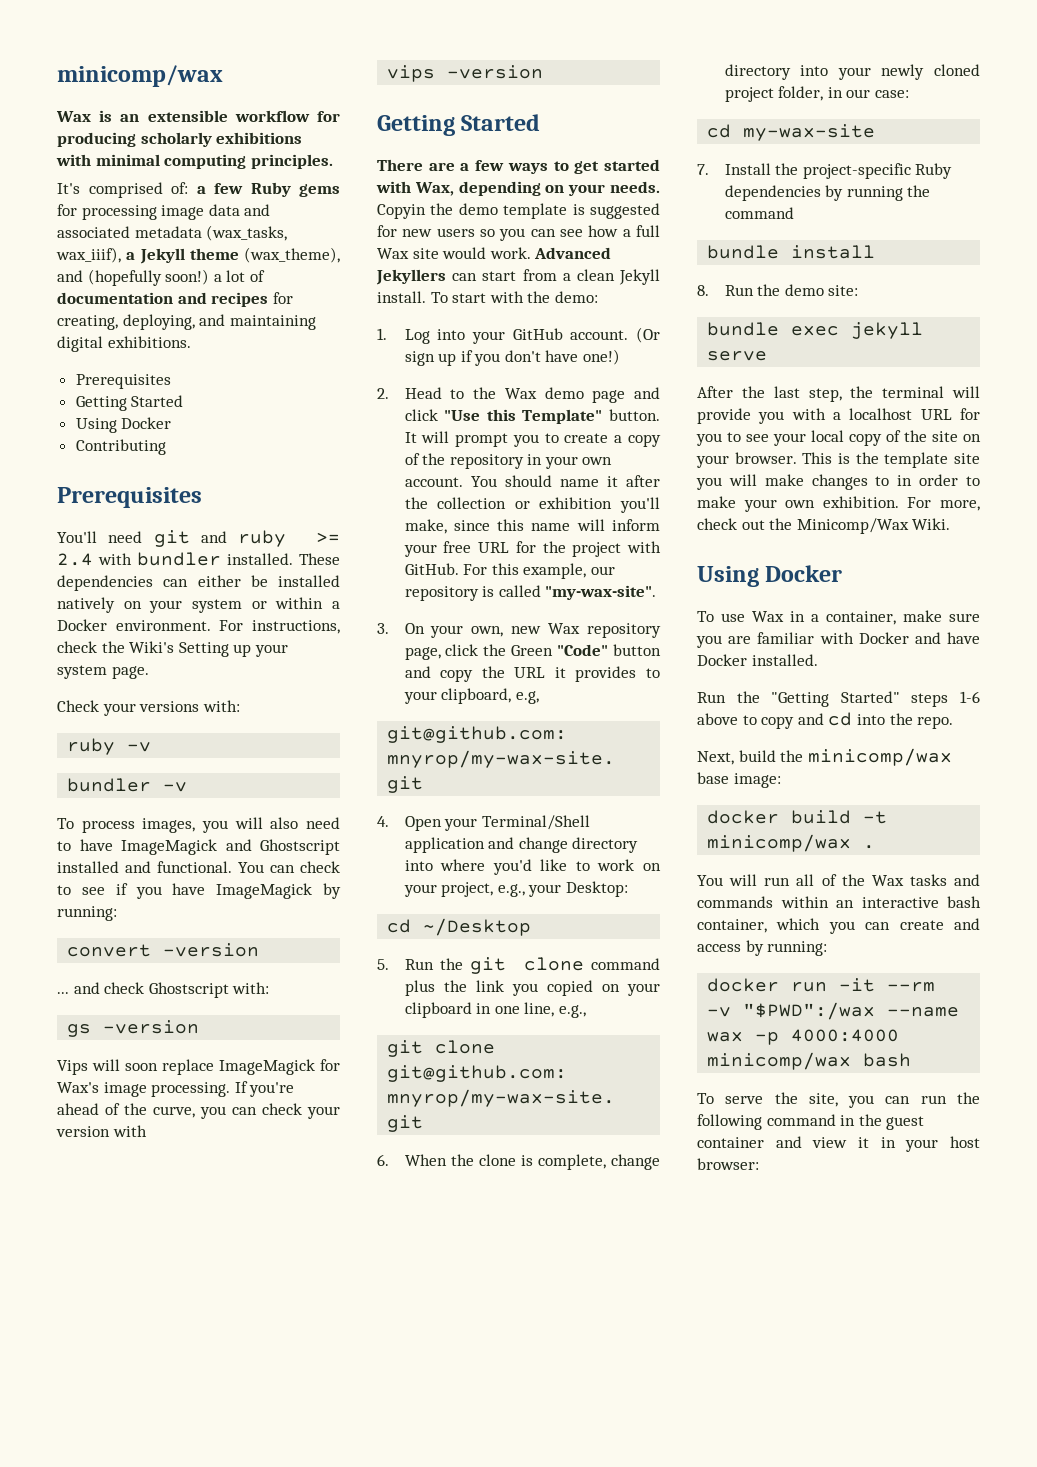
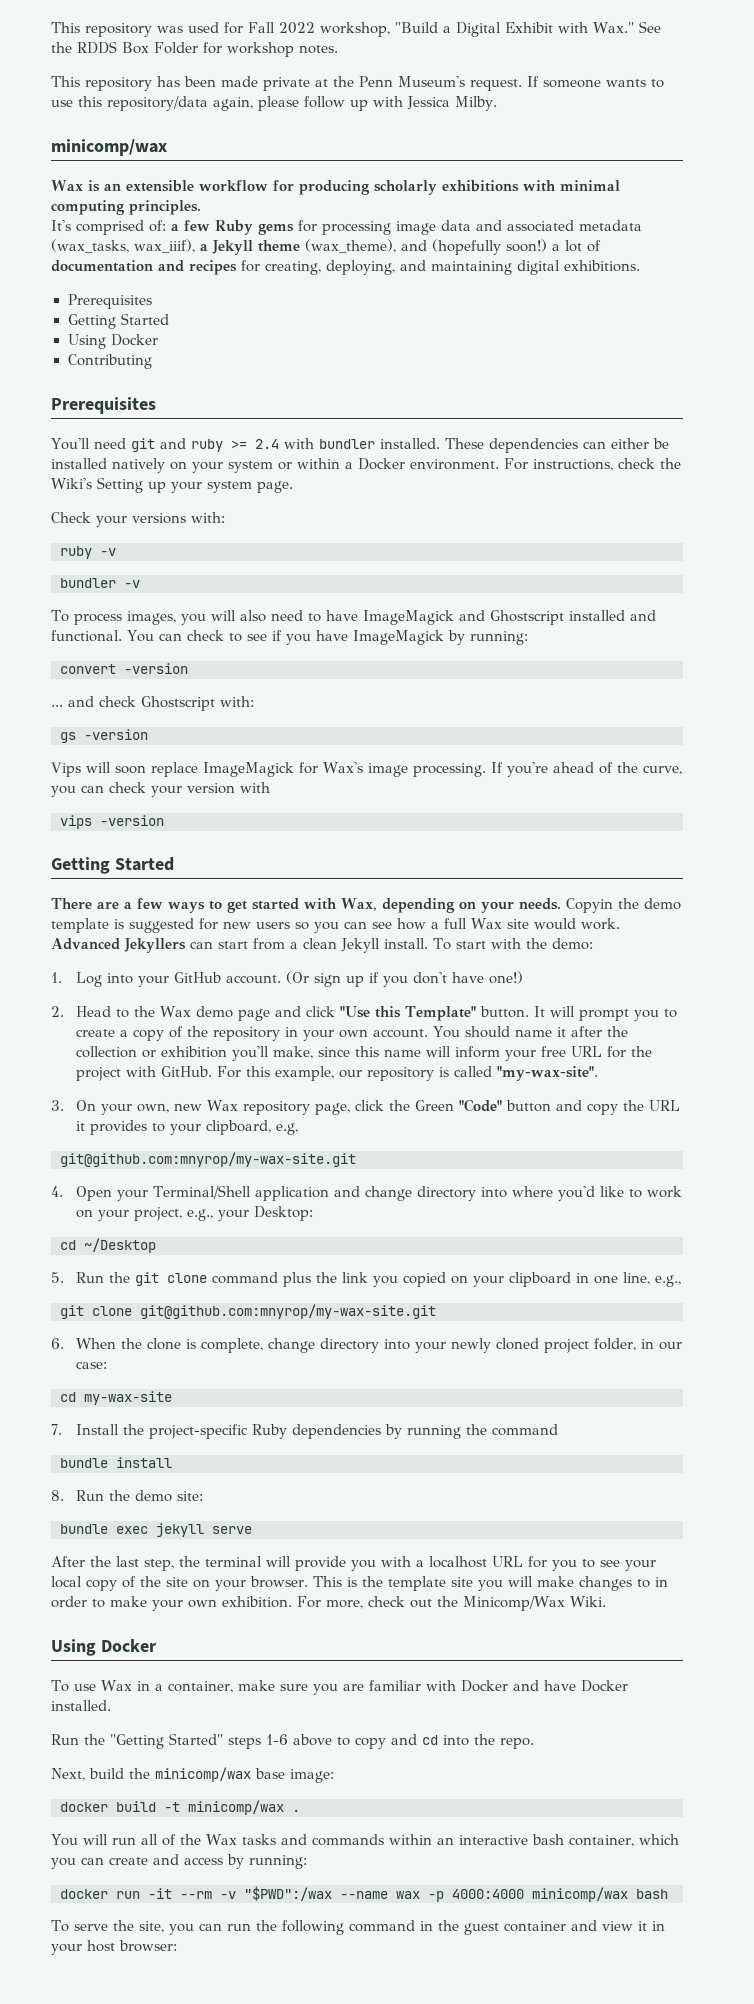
+ This repository was used for Fall 2022 workshop, "Build a Digital Exhibit with Wax." See the RDDS Box Folder for workshop notes.
+ This repository has been made private at the Penn Museum's request. If someone wants to use this repository/data again, please follow up with Jessica Milby.

